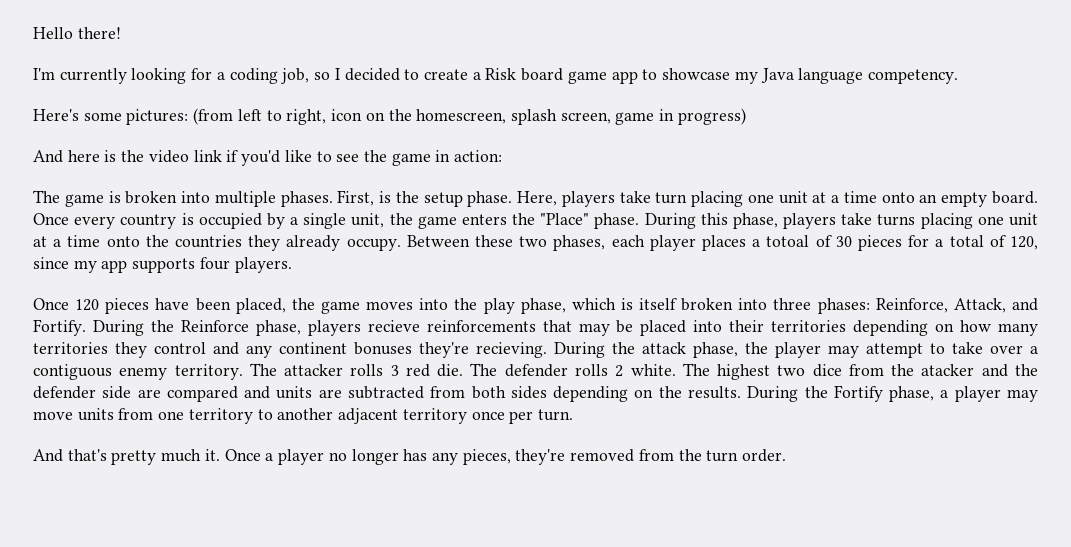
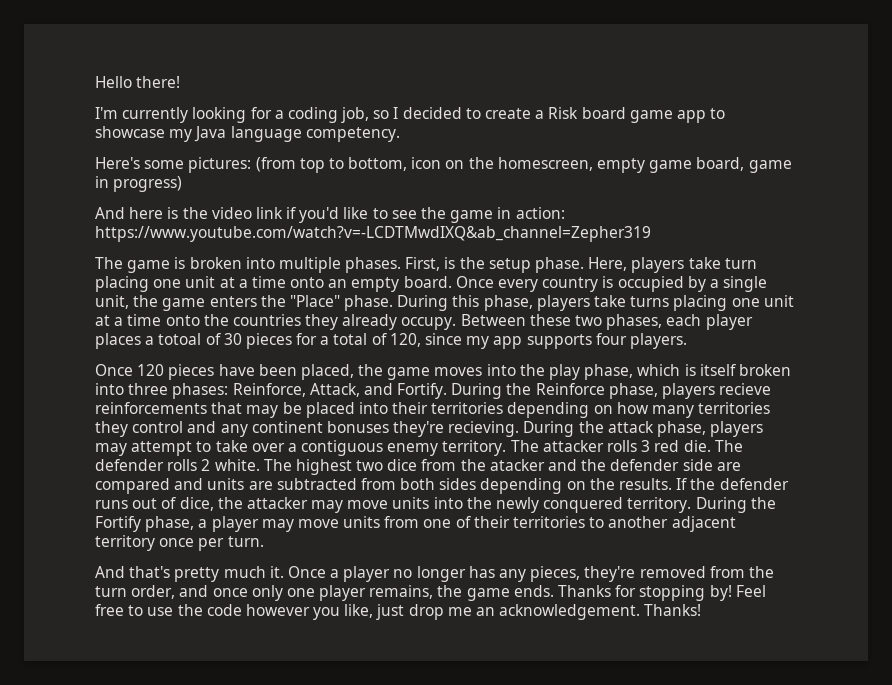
- Here's some pictures: (from left to right, icon on the homescreen, splash screen, game in progress)
+ Here's some pictures: (from top to bottom, icon on the homescreen, empty game board, game in progress)
- And here is the video link if you'd like to see the game in action:
+ And here is the video link if you'd like to see the game in action: https://www.youtube.com/watch?v=-LCDTMwdIXQ&ab_channel=Zepher319
- During the attack phase, the player may attempt to take over a contiguous enemy territory.
+ During the attack phase, players may attempt to take over a contiguous enemy territory.
+ If the defender runs out of dice, the attacker may move units into the newly conquered territory.
- During the Fortify phase, a player may move units from one territory to another adjacent territory once per turn.
+ During the Fortify phase, a player may move units from one of their territories to another adjacent territory once per turn.
- Once a player no longer has any pieces, they're removed from the turn order.
+ Once a player no longer has any pieces, they're removed from the turn order, and once only one player remains, the game ends. Thanks for stopping by! Feel free to use the code however you like, just drop me an acknowledgement. Thanks!

